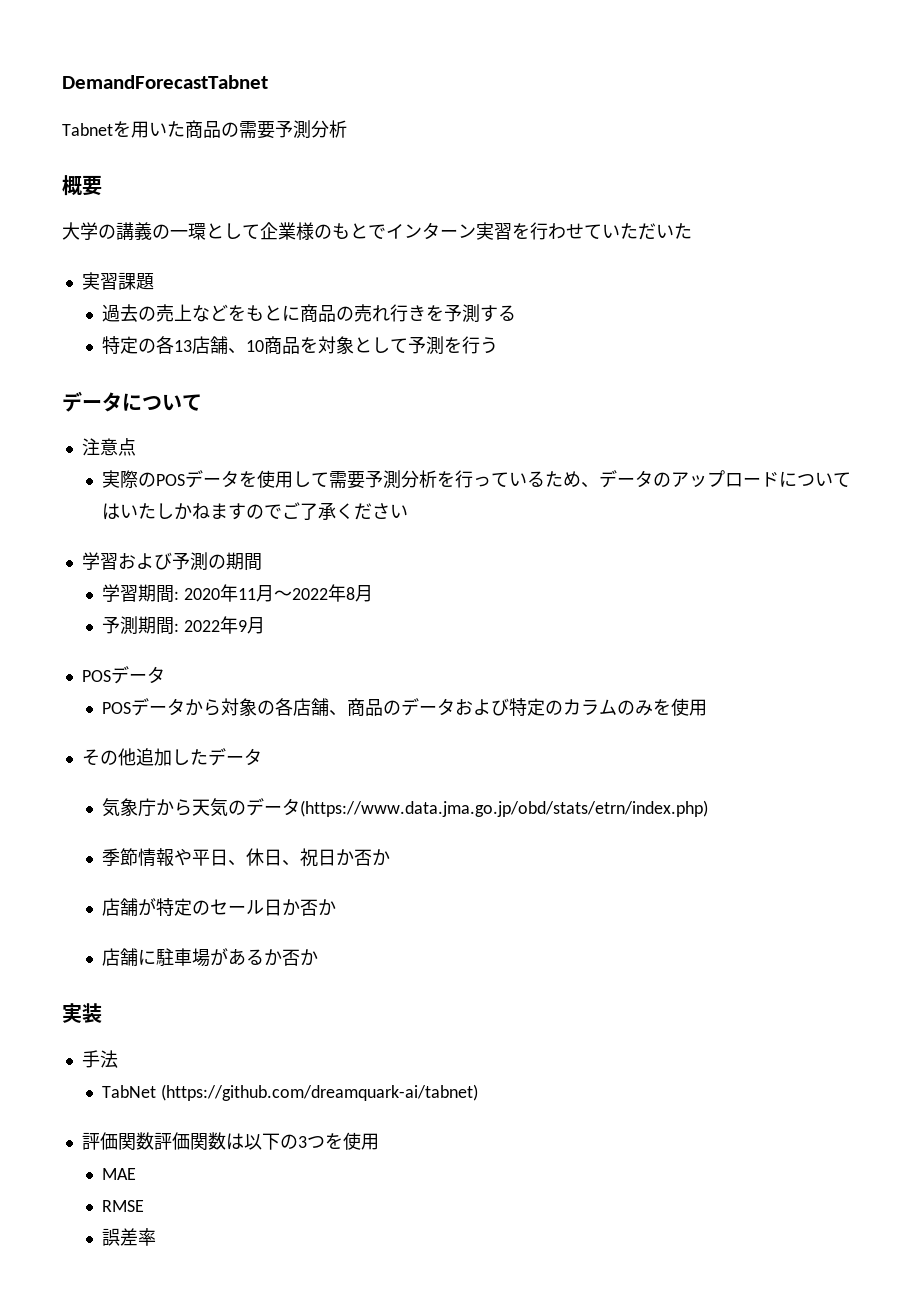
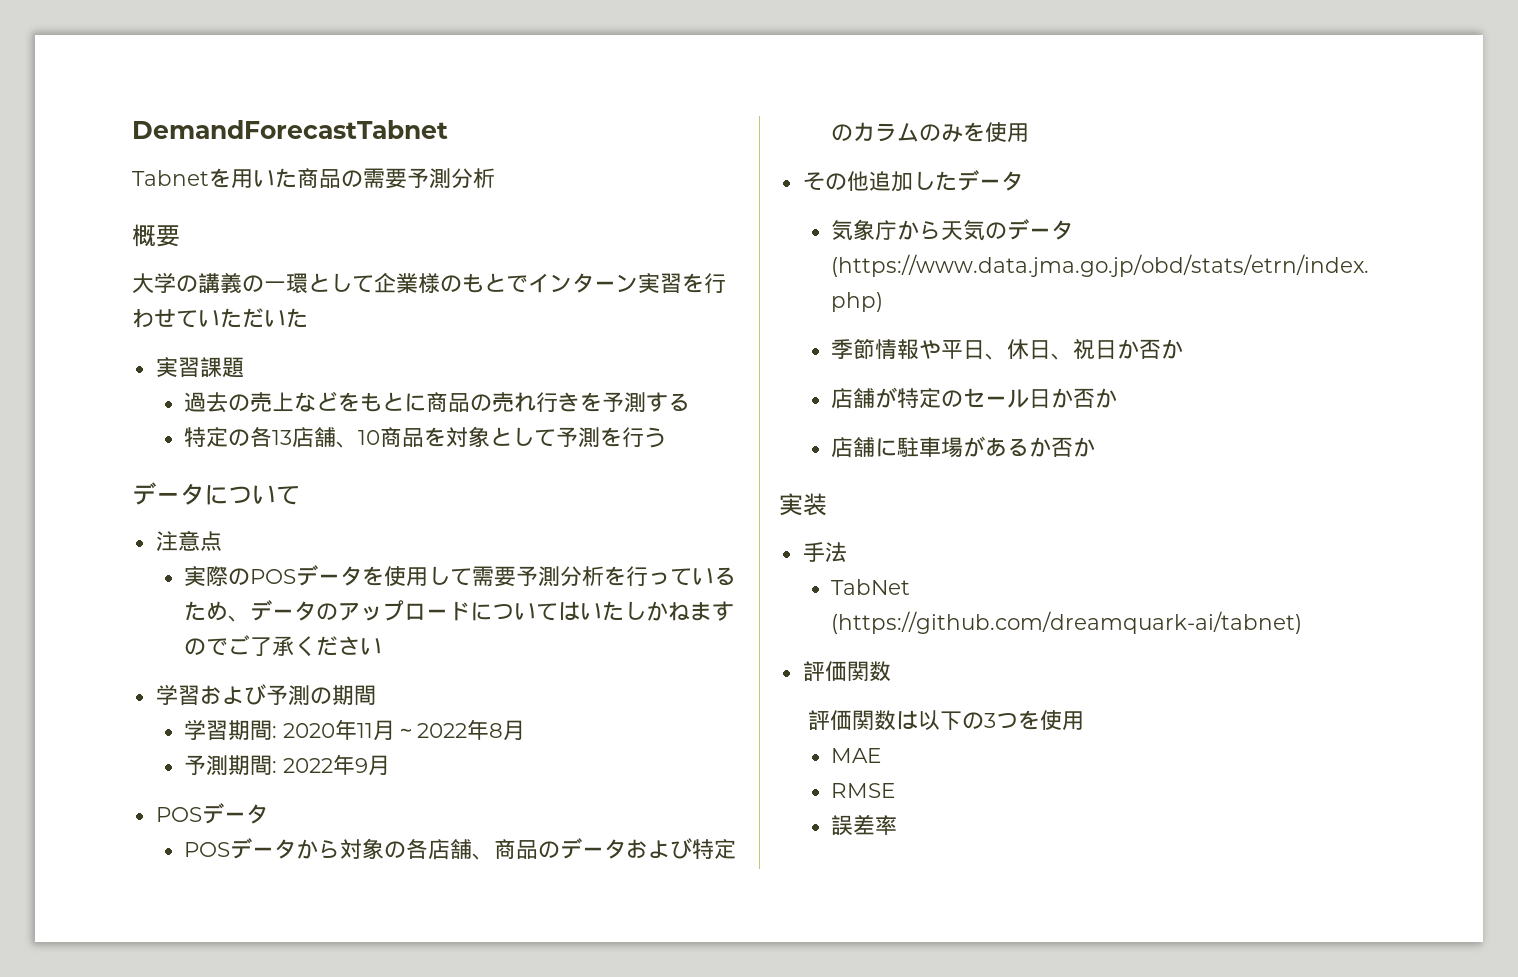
  TabNet (https://github.com/dreamquark-ai/tabnet)
- 評価関数評価関数は以下の3つを使用
+ 評価関数
+ 評価関数は以下の3つを使用

